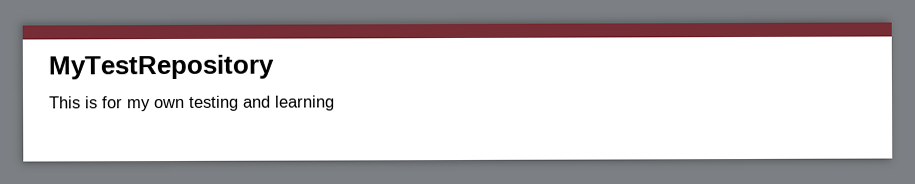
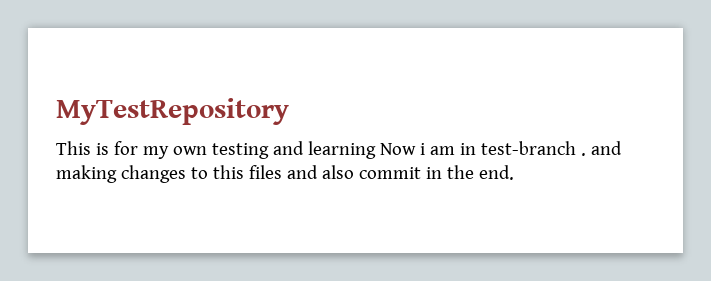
- This is for my own testing and learning
+ This is for my own testing and learning Now i am in test-branch . and making changes to this files and also commit in the end.

